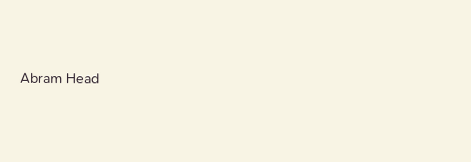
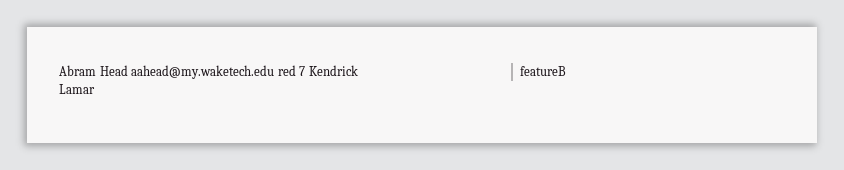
- Abram Head
+ Abram Head aahead@my.waketech.edu red 7 Kendrick Lamar
+ featureB

